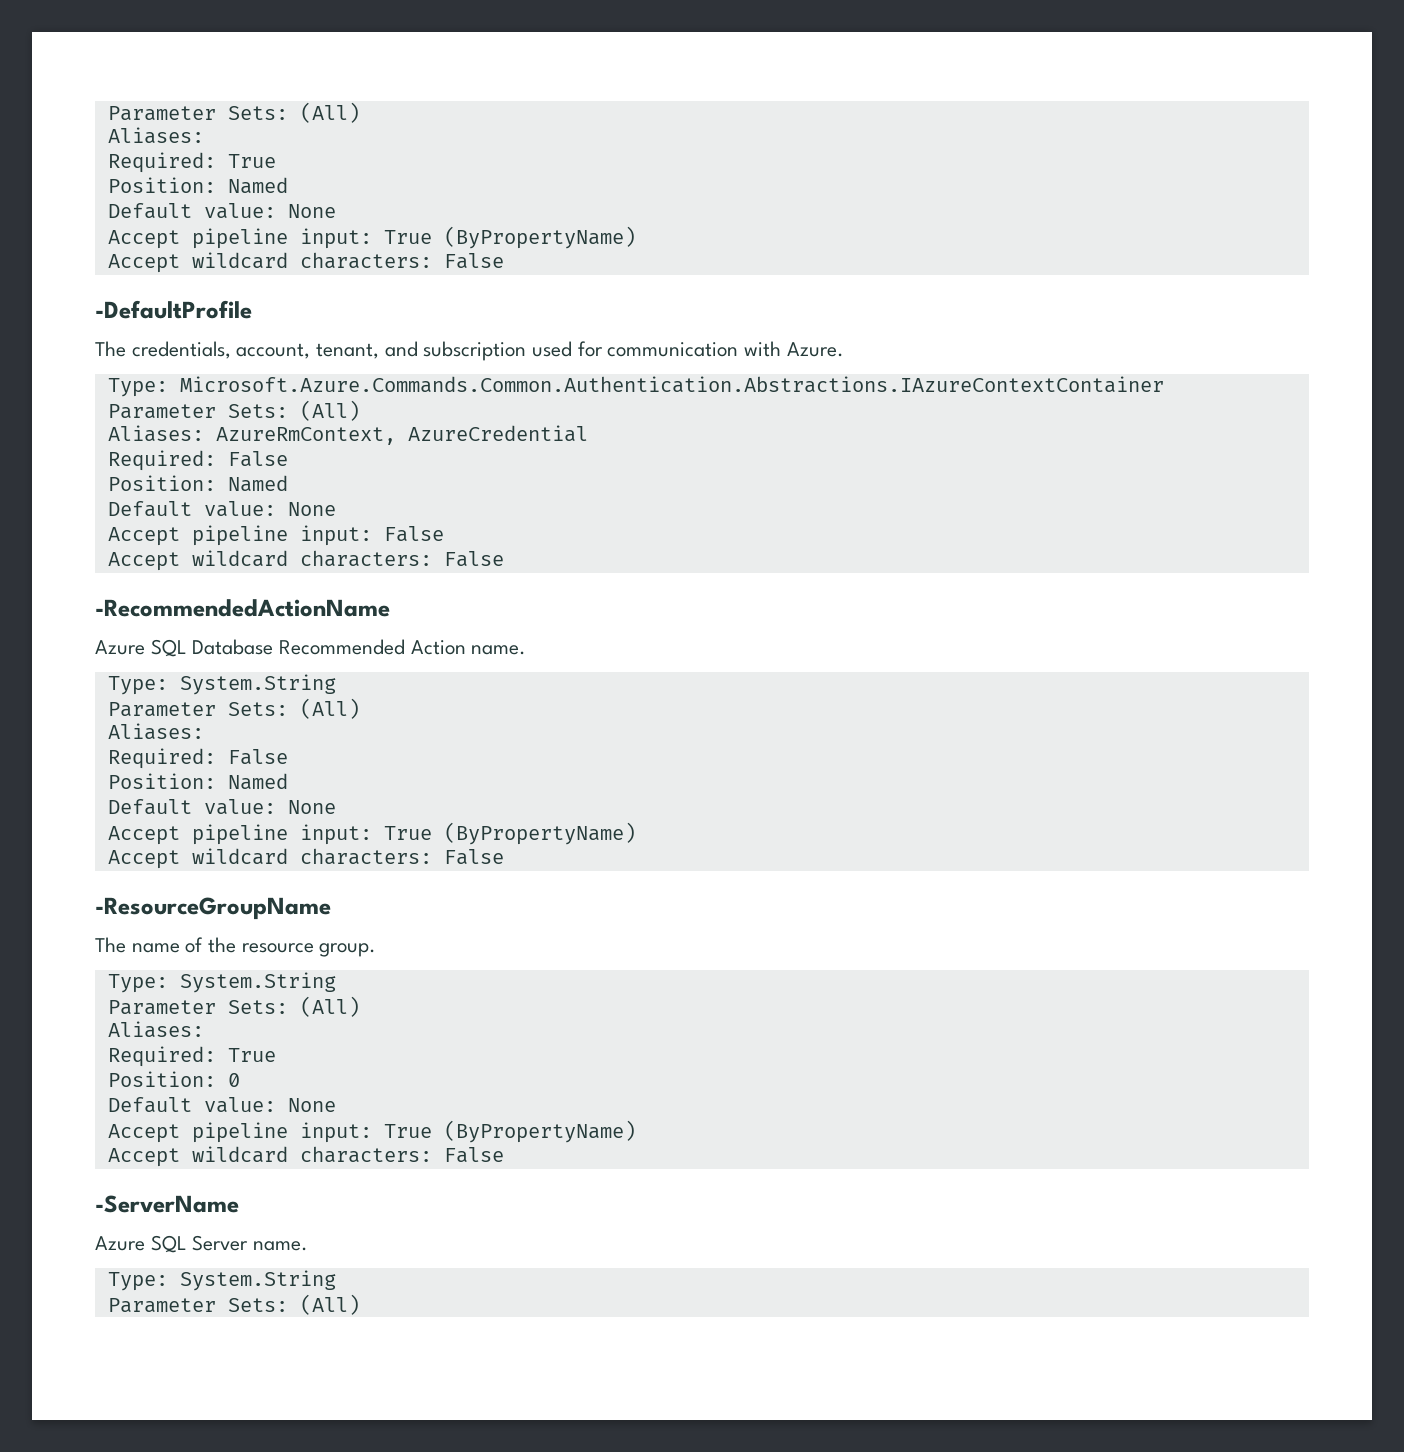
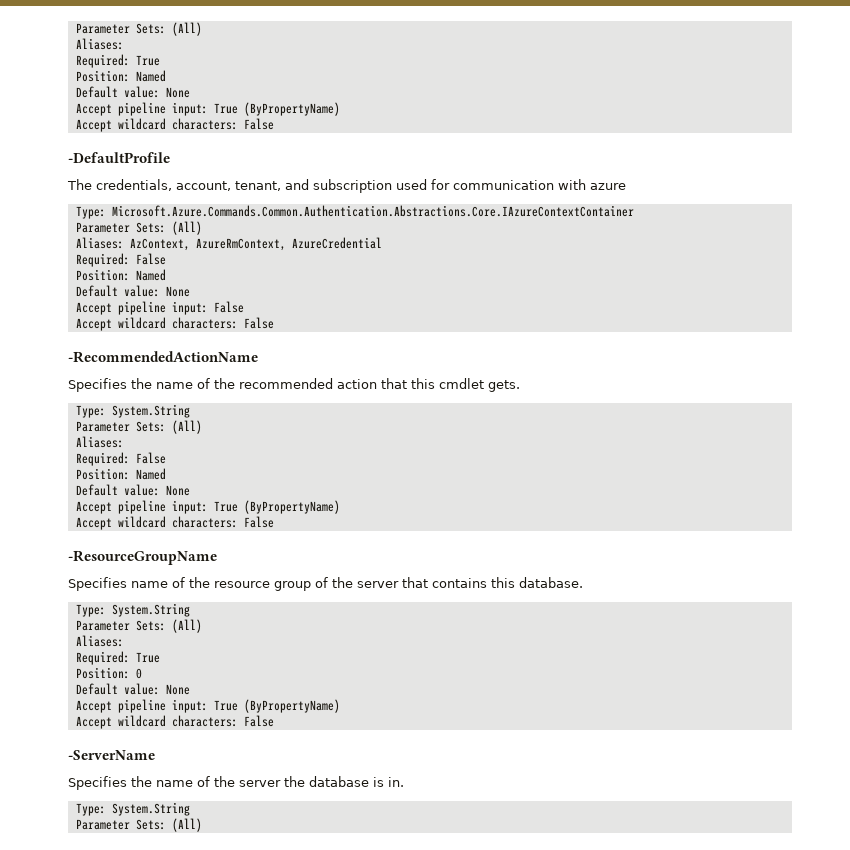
- The credentials, account, tenant, and subscription used for communication with Azure.
- Type: Microsoft.Azure.Commands.Common.Authentication.Abstractions.IAzureContextContainer
+ The credentials, account, tenant, and subscription used for communication with azure
+ Type: Microsoft.Azure.Commands.Common.Authentication.Abstractions.Core.IAzureContextContainer
  Parameter Sets: (All)
- Aliases: AzureRmContext, AzureCredential
+ Aliases: AzContext, AzureRmContext, AzureCredential
- Azure SQL Database Recommended Action name.
+ Specifies the name of the recommended action that this cmdlet gets.
- The name of the resource group.
+ Specifies name of the resource group of the server that contains this database.
- Azure SQL Server name.
+ Specifies the name of the server the database is in.

